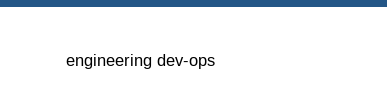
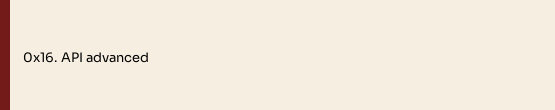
- engineering dev-ops
+ 0x16. API advanced

